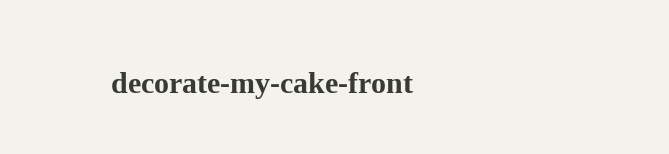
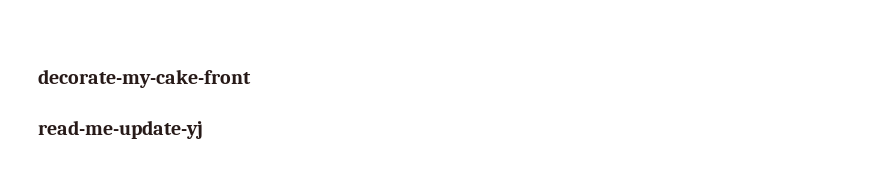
+ read-me-update-yj

